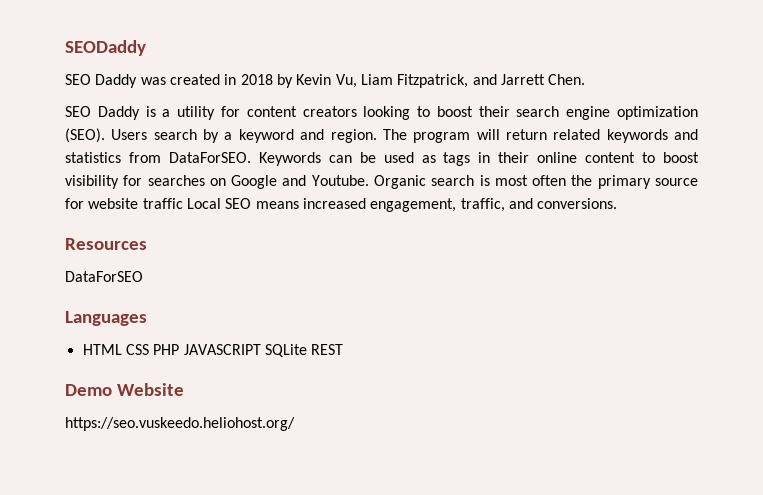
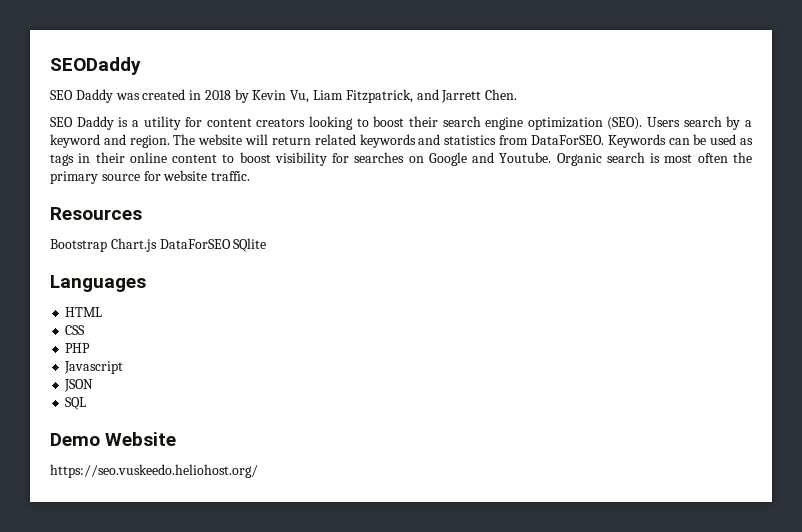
- The program will return related keywords and statistics from DataForSEO.
+ The website will return related keywords and statistics from DataForSEO.
- Organic search is most often the primary source for website traffic Local SEO means increased engagement, traffic, and conversions.
+ Organic search is most often the primary source for website traffic.
- DataForSEO
+ Bootstrap Chart.js DataForSEO SQlite
- HTML CSS PHP JAVASCRIPT SQLite REST
+ HTML
+ CSS
+ PHP
+ Javascript
+ JSON
+ SQL

